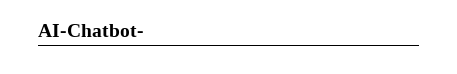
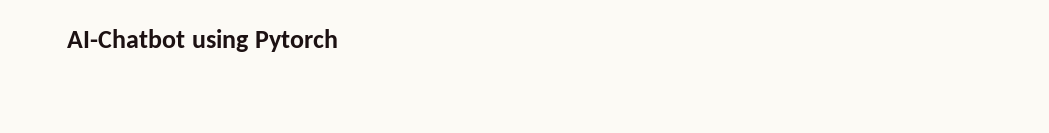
- AI-Chatbot-
+ AI-Chatbot using Pytorch

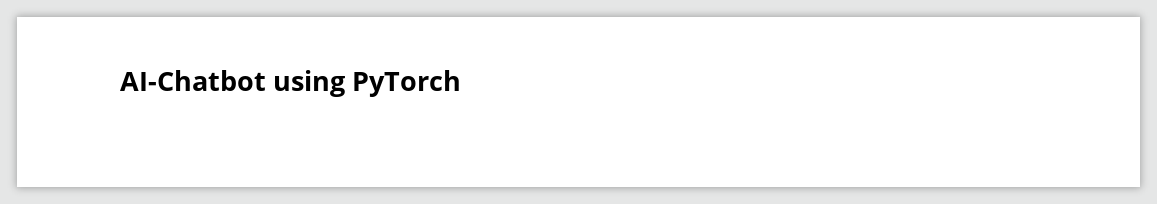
- AI-Chatbot using Pytorch
+ AI-Chatbot using PyTorch

